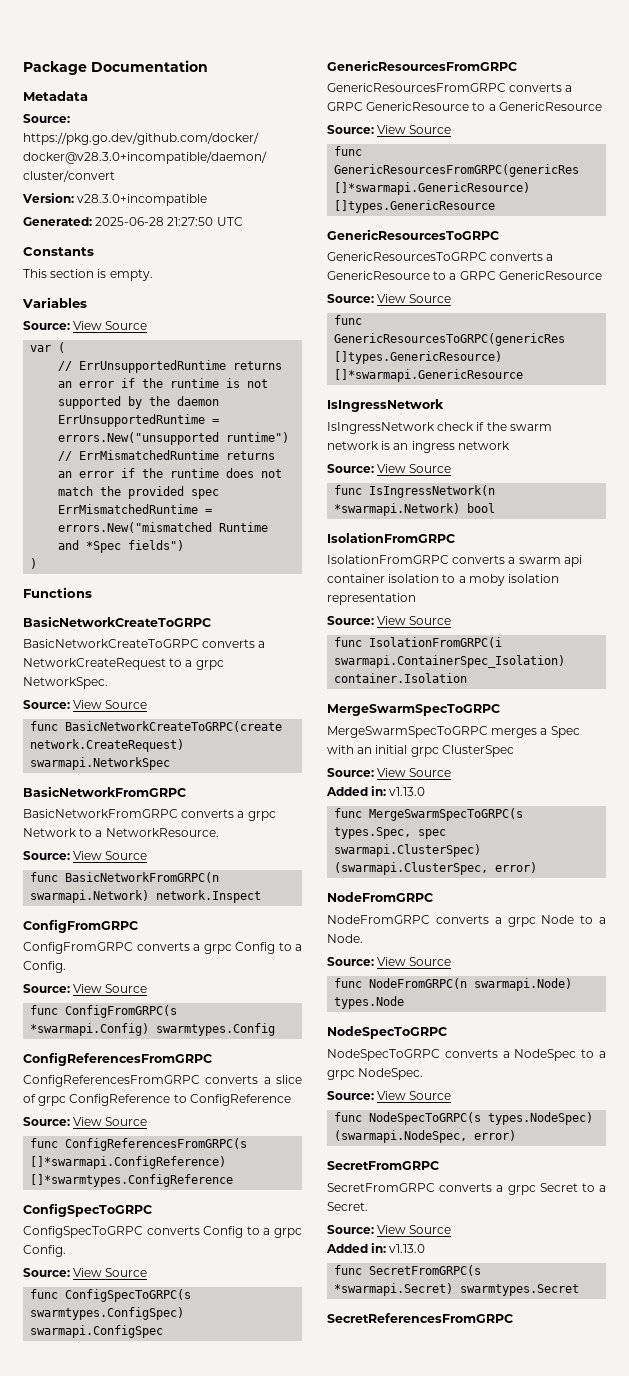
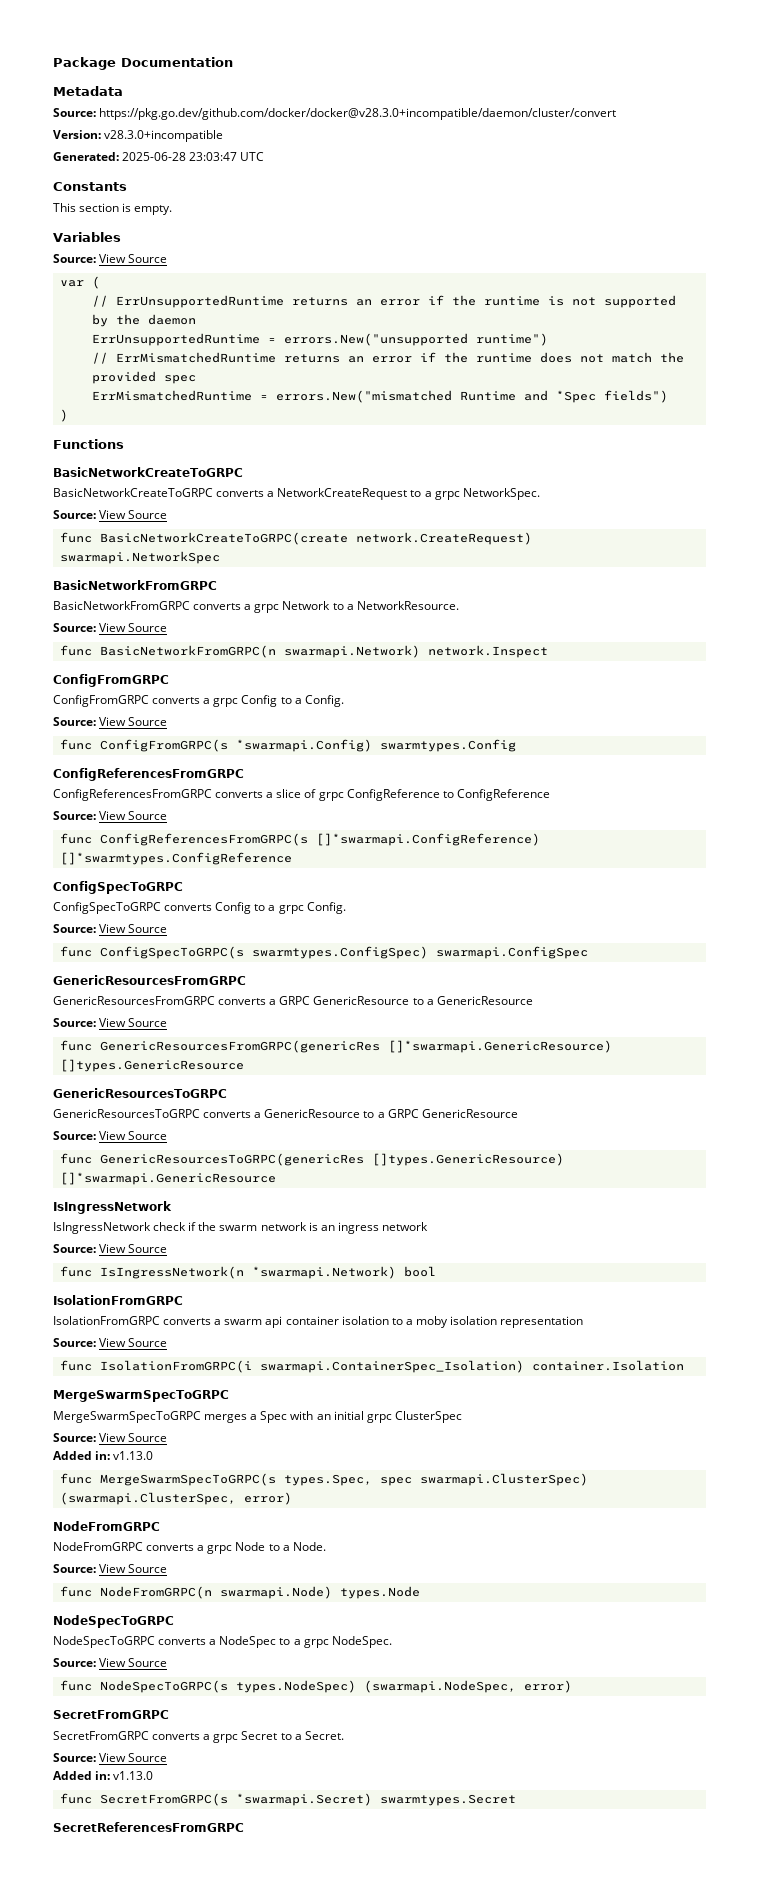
- Generated: 2025-06-28 21:27:50 UTC
+ Generated: 2025-06-28 23:03:47 UTC

